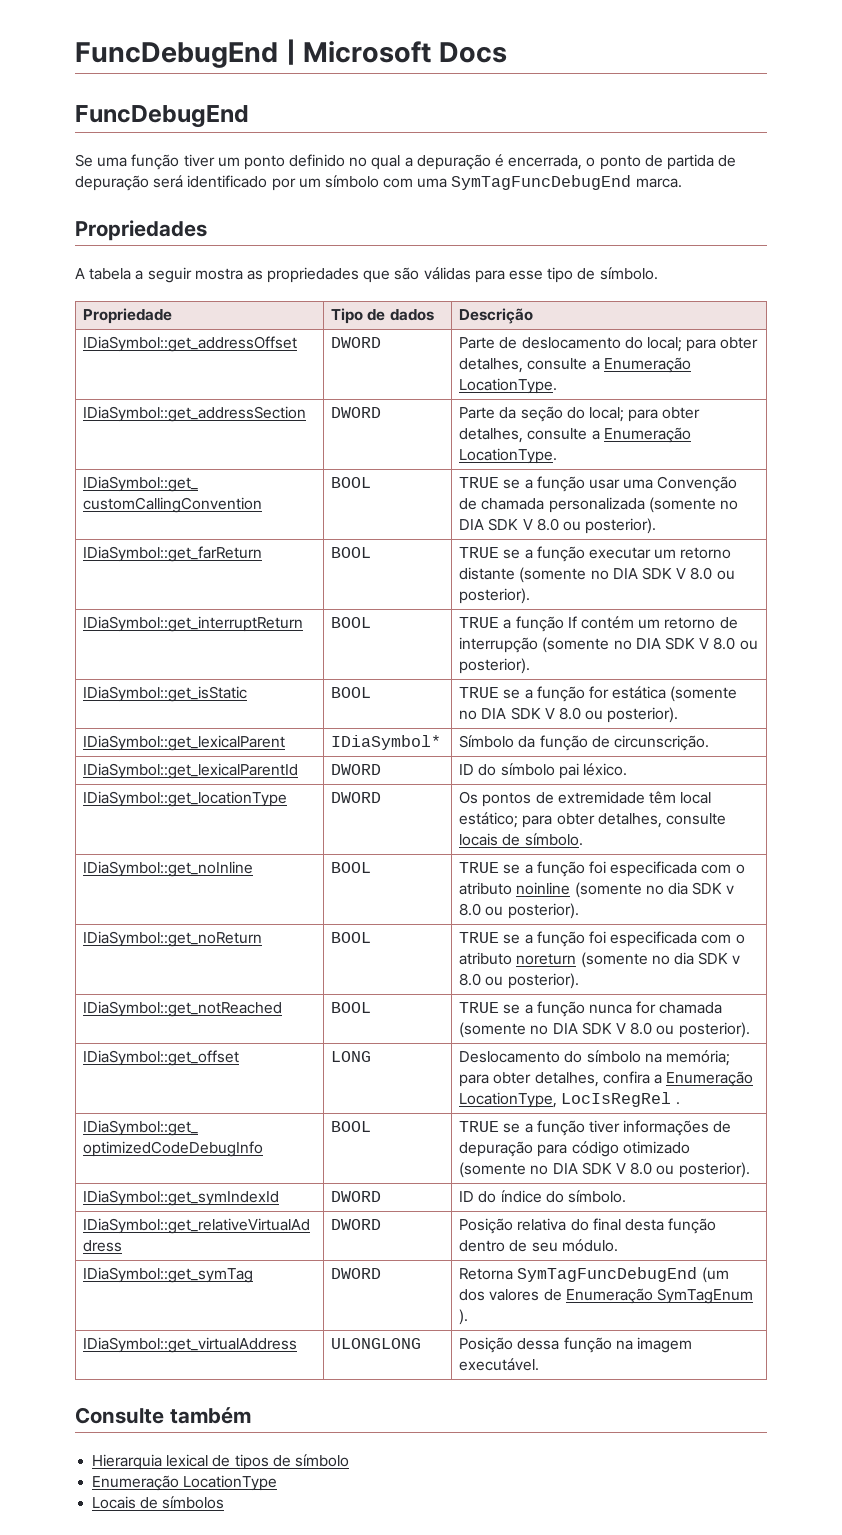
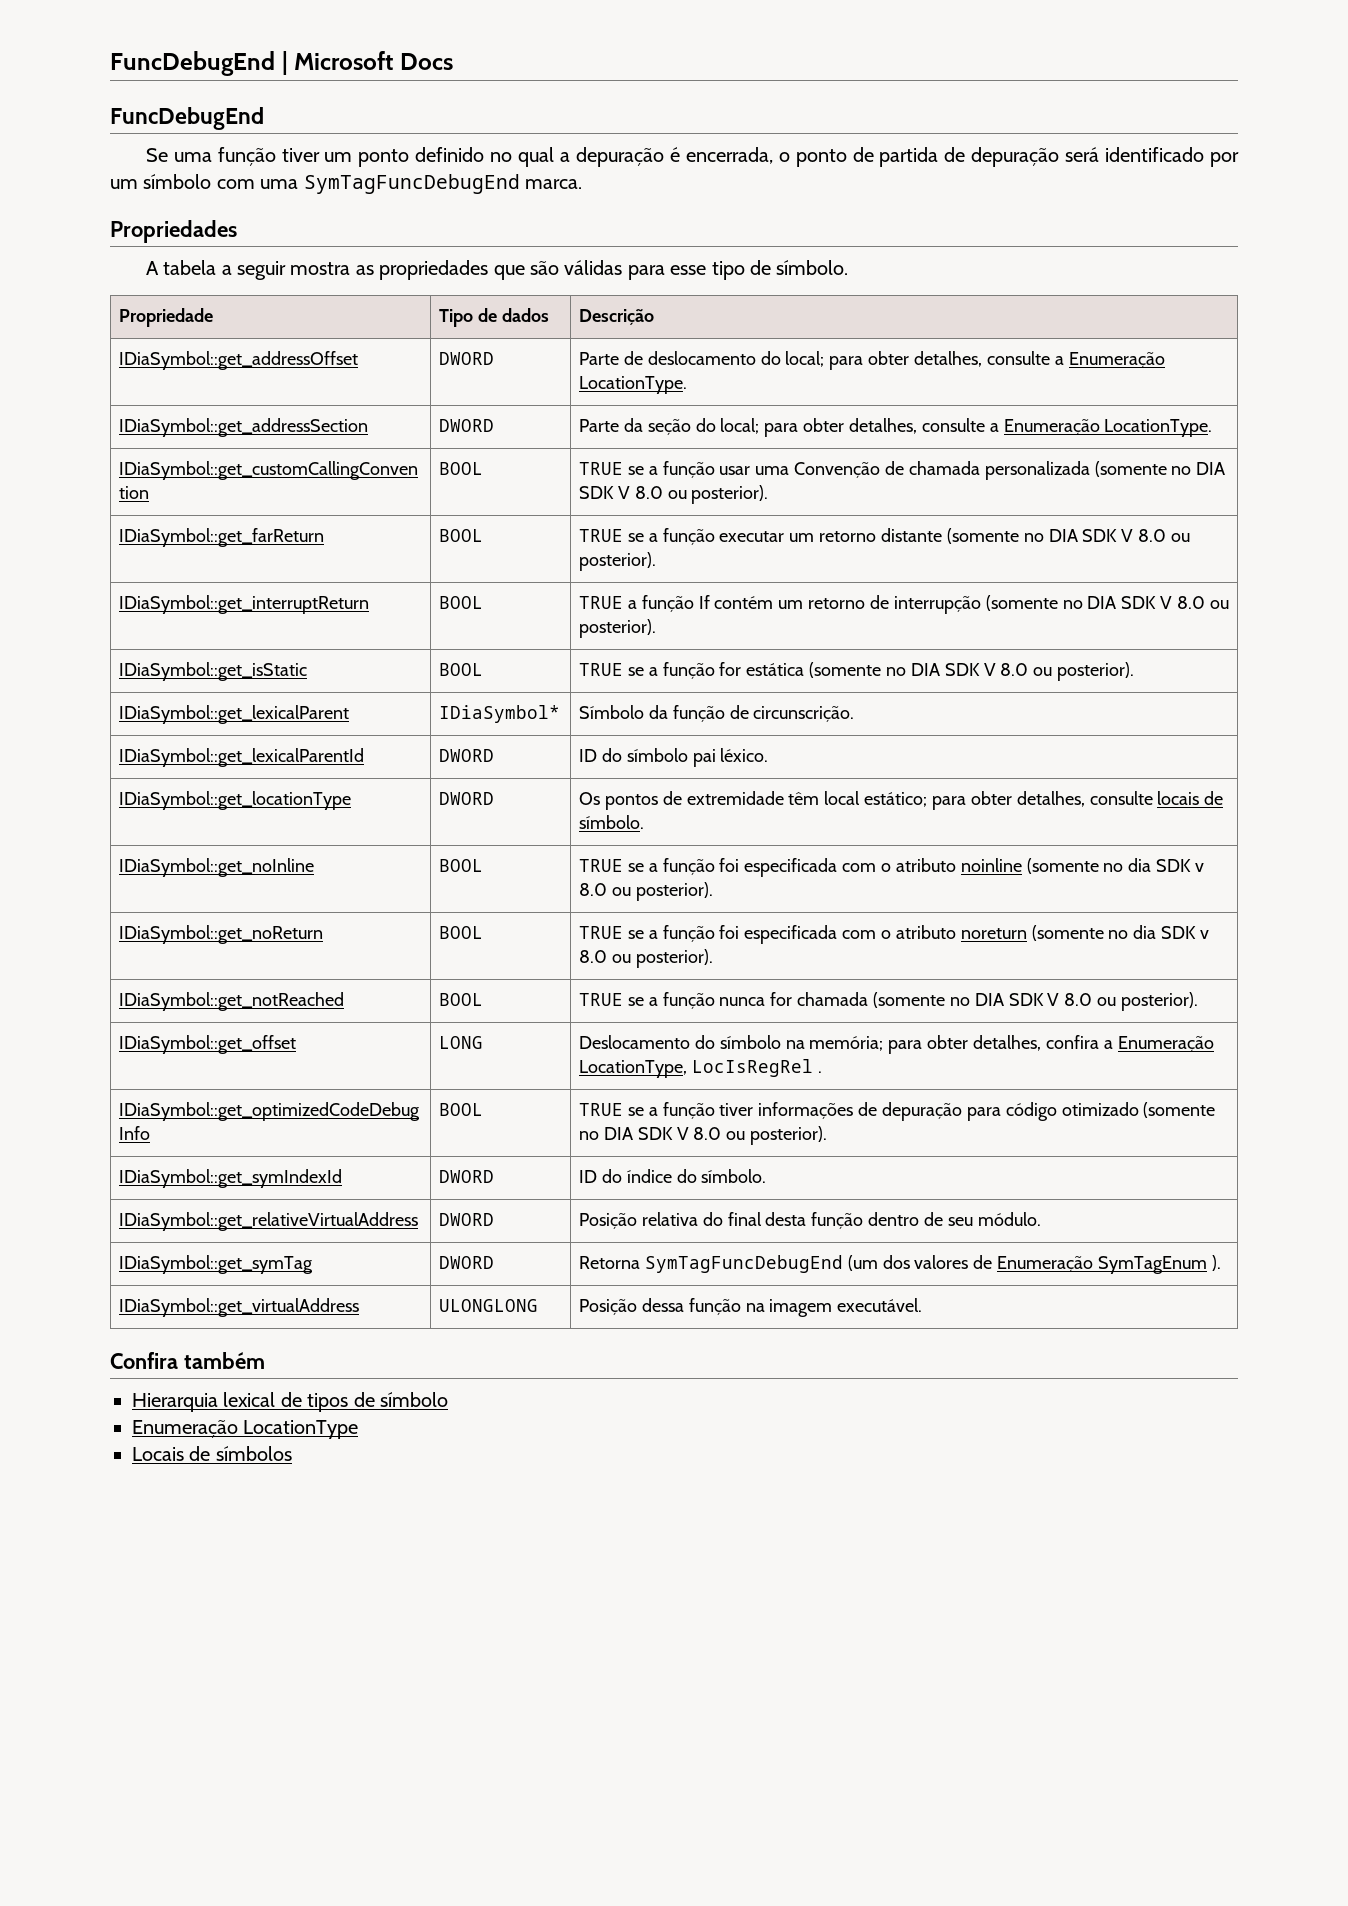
- Consulte também
+ Confira também

